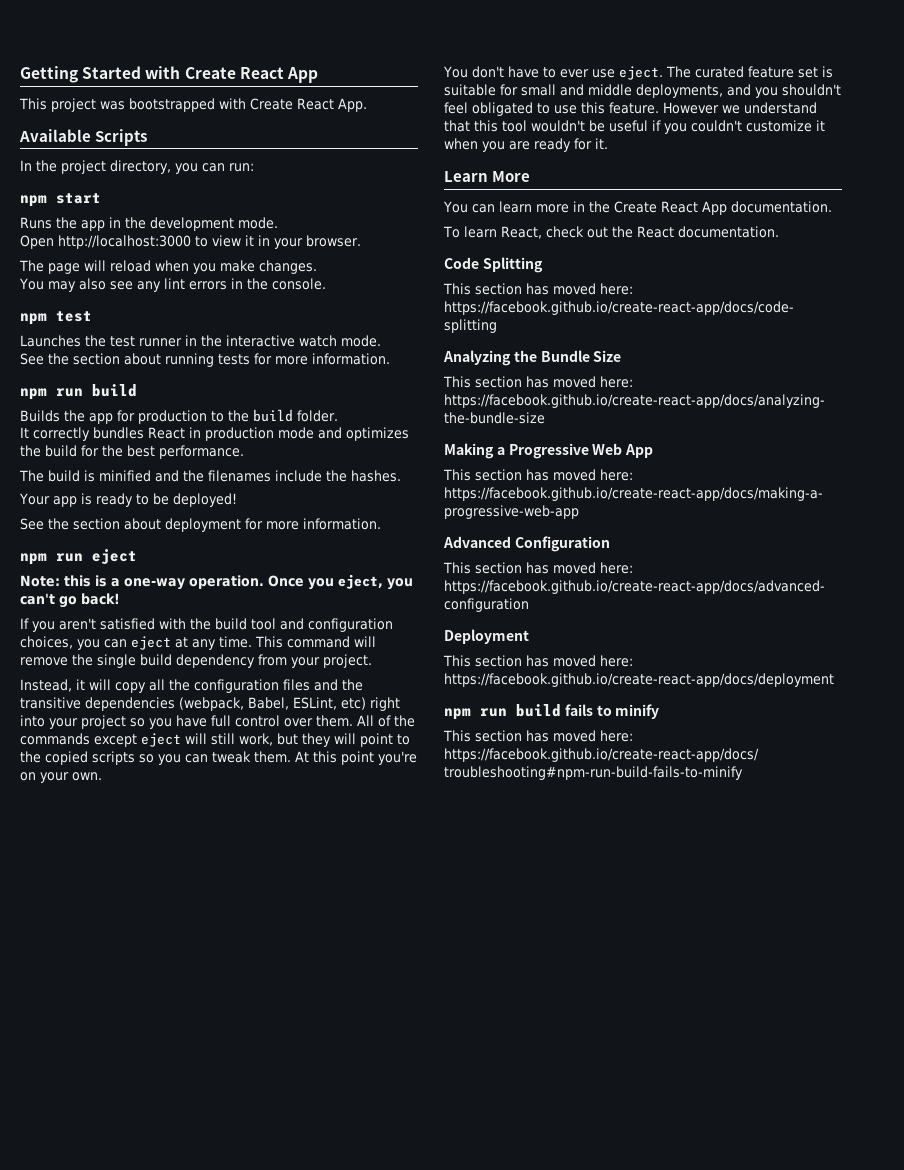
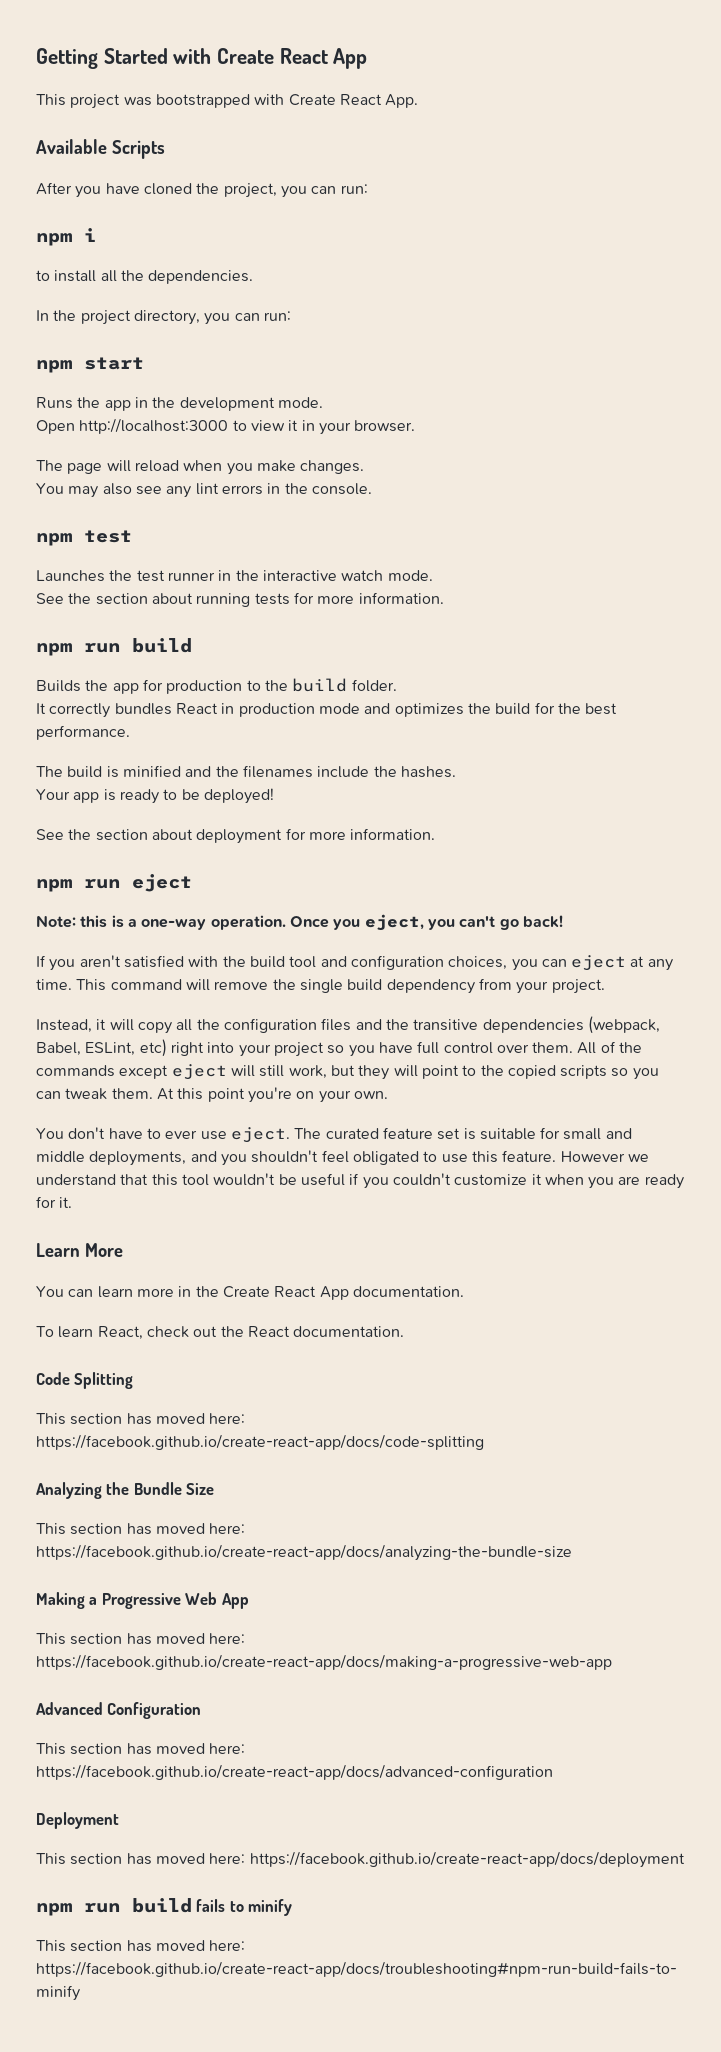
+ After you have cloned the project, you can run:
+ npm i
+ to install all the dependencies.

